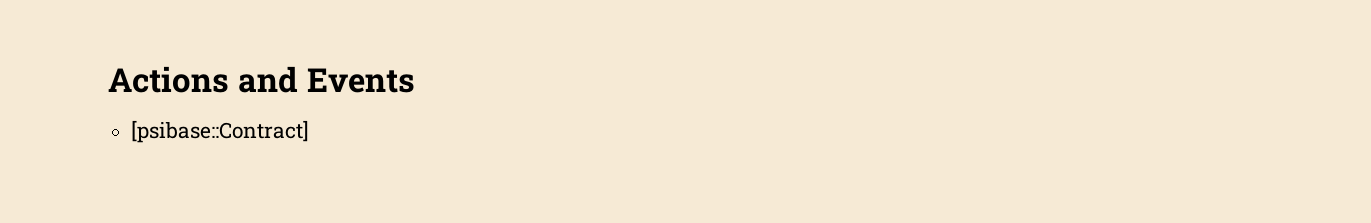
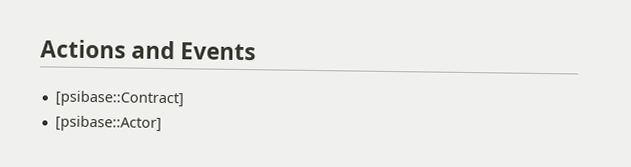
+ [psibase::Actor]

